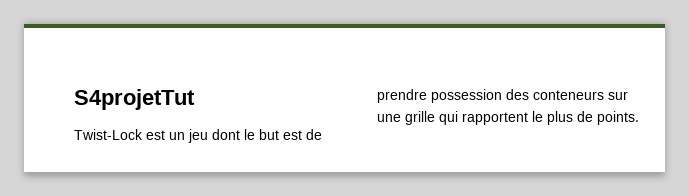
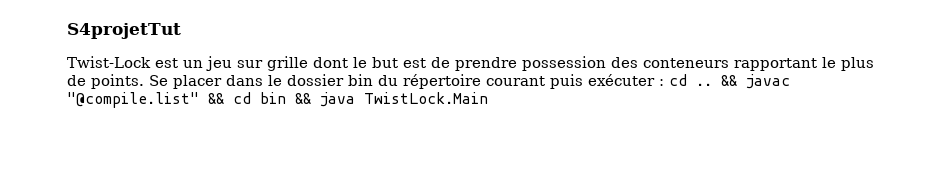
- Twist-Lock est un jeu dont le but est de prendre possession des conteneurs sur une grille qui rapportent le plus de points.
+ Twist-Lock est un jeu sur grille dont le but est de prendre possession des conteneurs rapportant le plus de points. Se placer dans le dossier bin du répertoire courant puis exécuter : cd .. && javac "@compile.list" && cd bin && java TwistLock.Main

